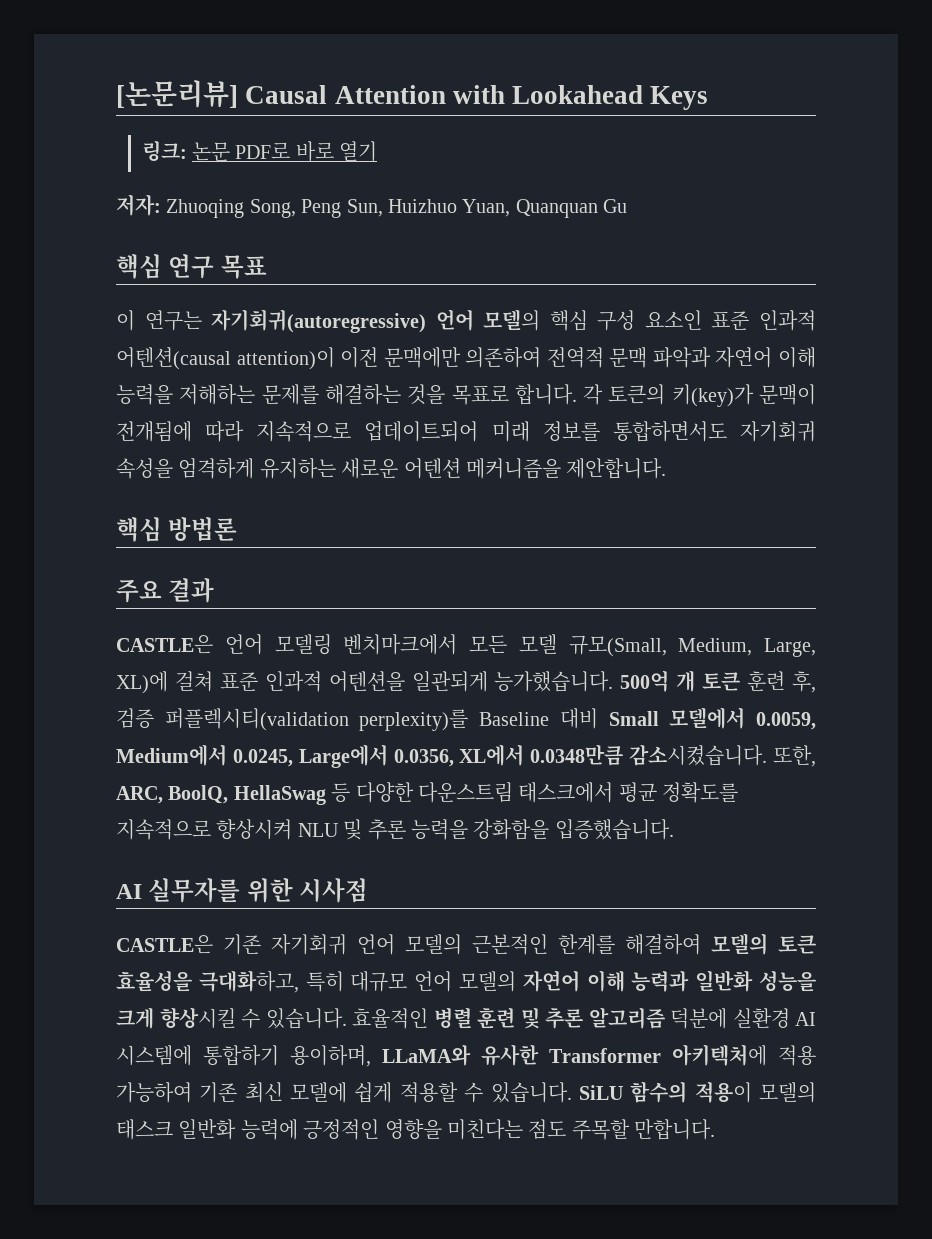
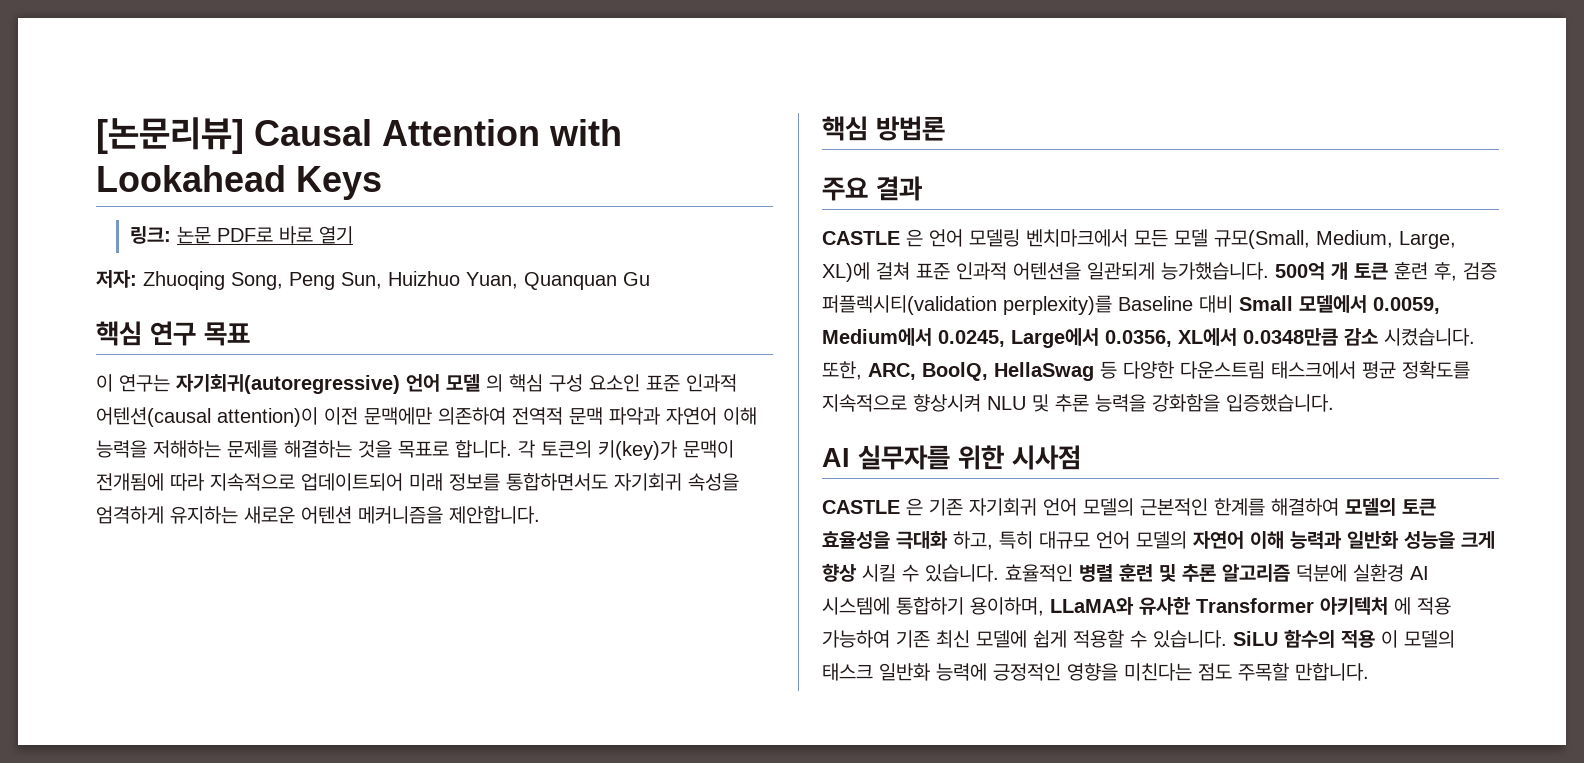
- 이 연구는 자기회귀(autoregressive) 언어 모델의 핵심 구성 요소인 표준 인과적 어텐션(causal attention)이 이전 문맥에만 의존하여 전역적 문맥 파악과 자연어 이해 능력을 저해하는 문제를 해결하는 것을 목표로 합니다.
+ 이 연구는 자기회귀(autoregressive) 언어 모델 의 핵심 구성 요소인 표준 인과적 어텐션(causal attention)이 이전 문맥에만 의존하여 전역적 문맥 파악과 자연어 이해 능력을 저해하는 문제를 해결하는 것을 목표로 합니다.
- CASTLE은 언어 모델링 벤치마크에서 모든 모델 규모(Small, Medium, Large, XL)에 걸쳐 표준 인과적 어텐션을 일관되게 능가했습니다.
+ CASTLE 은 언어 모델링 벤치마크에서 모든 모델 규모(Small, Medium, Large, XL)에 걸쳐 표준 인과적 어텐션을 일관되게 능가했습니다.
- 500억 개 토큰 훈련 후, 검증 퍼플렉시티(validation perplexity)를 Baseline 대비 Small 모델에서 0.0059, Medium에서 0.0245, Large에서 0.0356, XL에서 0.0348만큼 감소시켰습니다.
+ 500억 개 토큰 훈련 후, 검증 퍼플렉시티(validation perplexity)를 Baseline 대비 Small 모델에서 0.0059, Medium에서 0.0245, Large에서 0.0356, XL에서 0.0348만큼 감소 시켰습니다.
- CASTLE은 기존 자기회귀 언어 모델의 근본적인 한계를 해결하여 모델의 토큰 효율성을 극대화하고, 특히 대규모 언어 모델의 자연어 이해 능력과 일반화 성능을 크게 향상시킬 수 있습니다.
+ CASTLE 은 기존 자기회귀 언어 모델의 근본적인 한계를 해결하여 모델의 토큰 효율성을 극대화 하고, 특히 대규모 언어 모델의 자연어 이해 능력과 일반화 성능을 크게 향상 시킬 수 있습니다.
- 효율적인 병렬 훈련 및 추론 알고리즘 덕분에 실환경 AI 시스템에 통합하기 용이하며, LLaMA와 유사한 Transformer 아키텍처에 적용 가능하여 기존 최신 모델에 쉽게 적용할 수 있습니다.
+ 효율적인 병렬 훈련 및 추론 알고리즘 덕분에 실환경 AI 시스템에 통합하기 용이하며, LLaMA와 유사한 Transformer 아키텍처 에 적용 가능하여 기존 최신 모델에 쉽게 적용할 수 있습니다.
- SiLU 함수의 적용이 모델의 태스크 일반화 능력에 긍정적인 영향을 미친다는 점도 주목할 만합니다.
+ SiLU 함수의 적용 이 모델의 태스크 일반화 능력에 긍정적인 영향을 미친다는 점도 주목할 만합니다.

